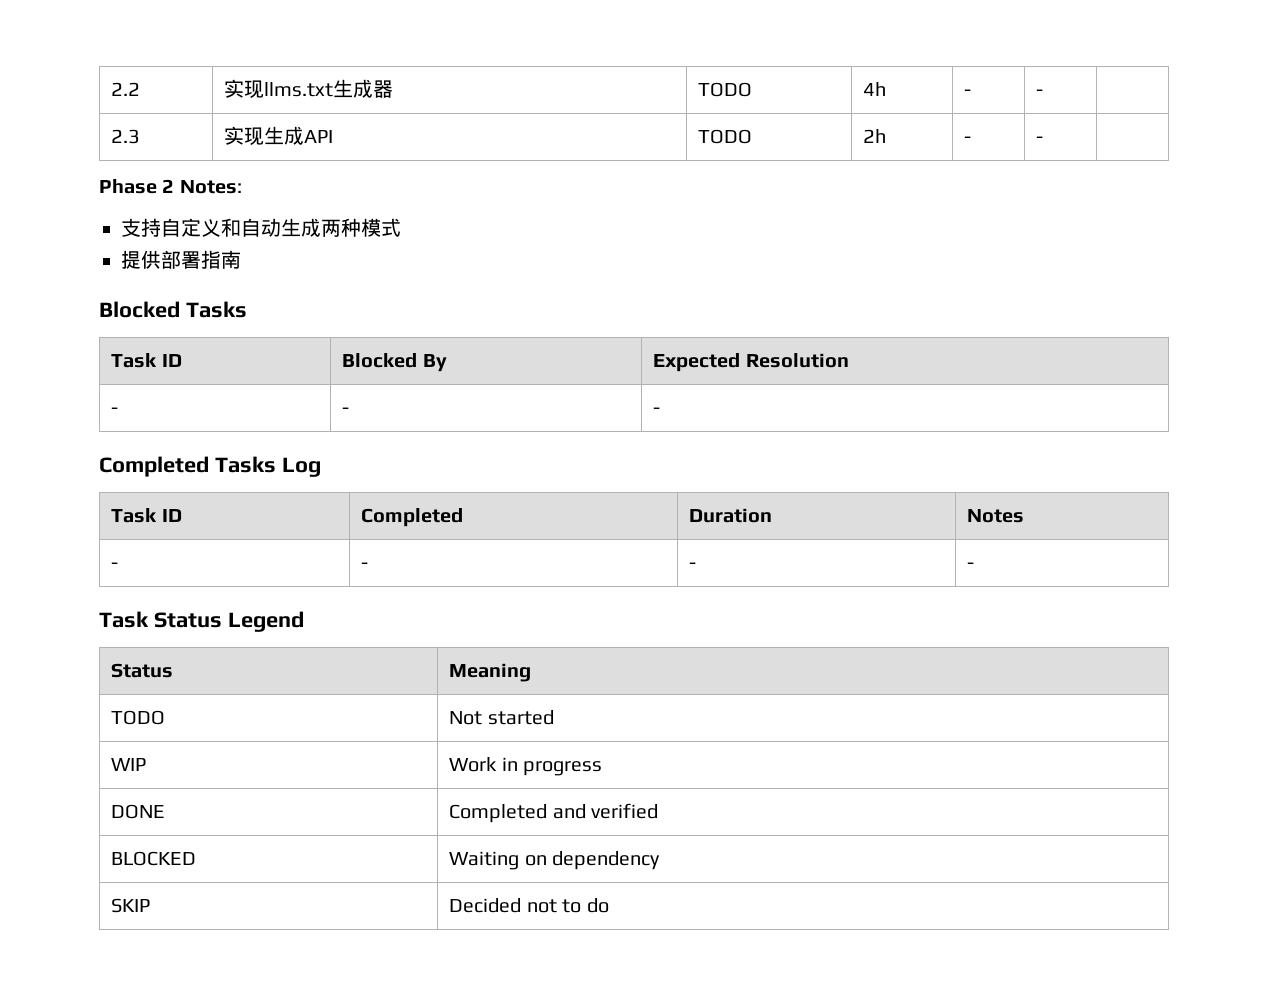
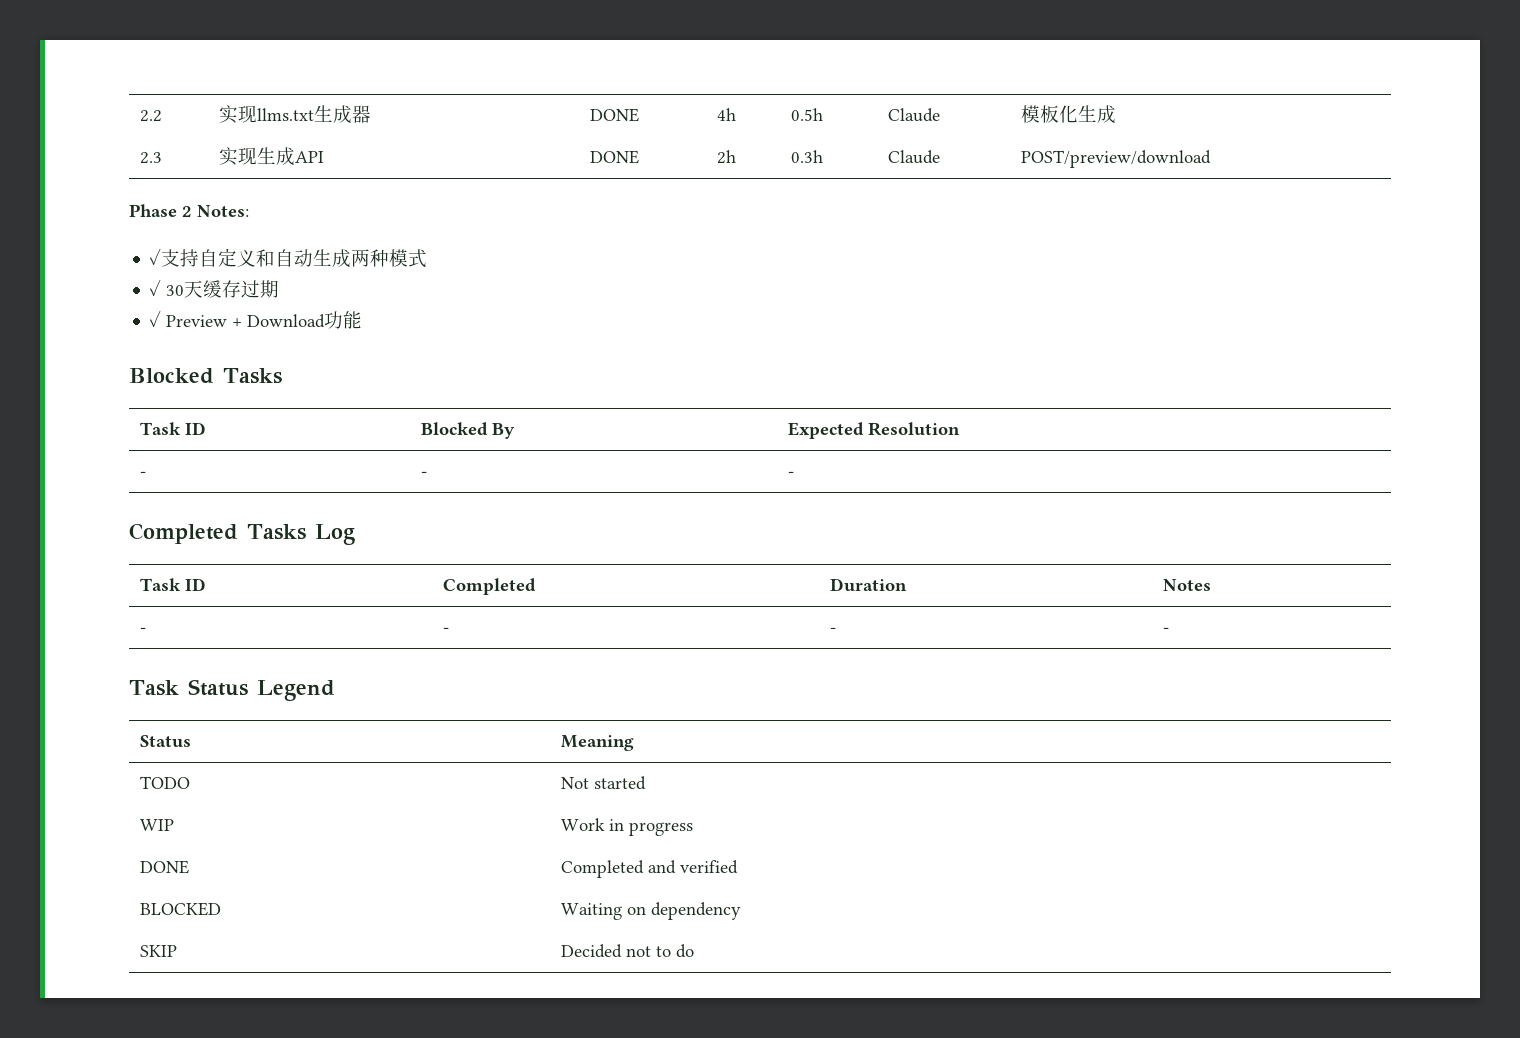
- 2.2 | 实现llms.txt生成器 | TODO | 4h | - | - |
+ 2.2 | 实现llms.txt生成器 | DONE | 4h | 0.5h | Claude | 模板化生成
- 2.3 | 实现生成API | TODO | 2h | - | - |
+ 2.3 | 实现生成API | DONE | 2h | 0.3h | Claude | POST/preview/download
- 支持自定义和自动生成两种模式
+ ✓支持自定义和自动生成两种模式
- 提供部署指南
+ ✓ 30天缓存过期
+ ✓ Preview + Download功能

